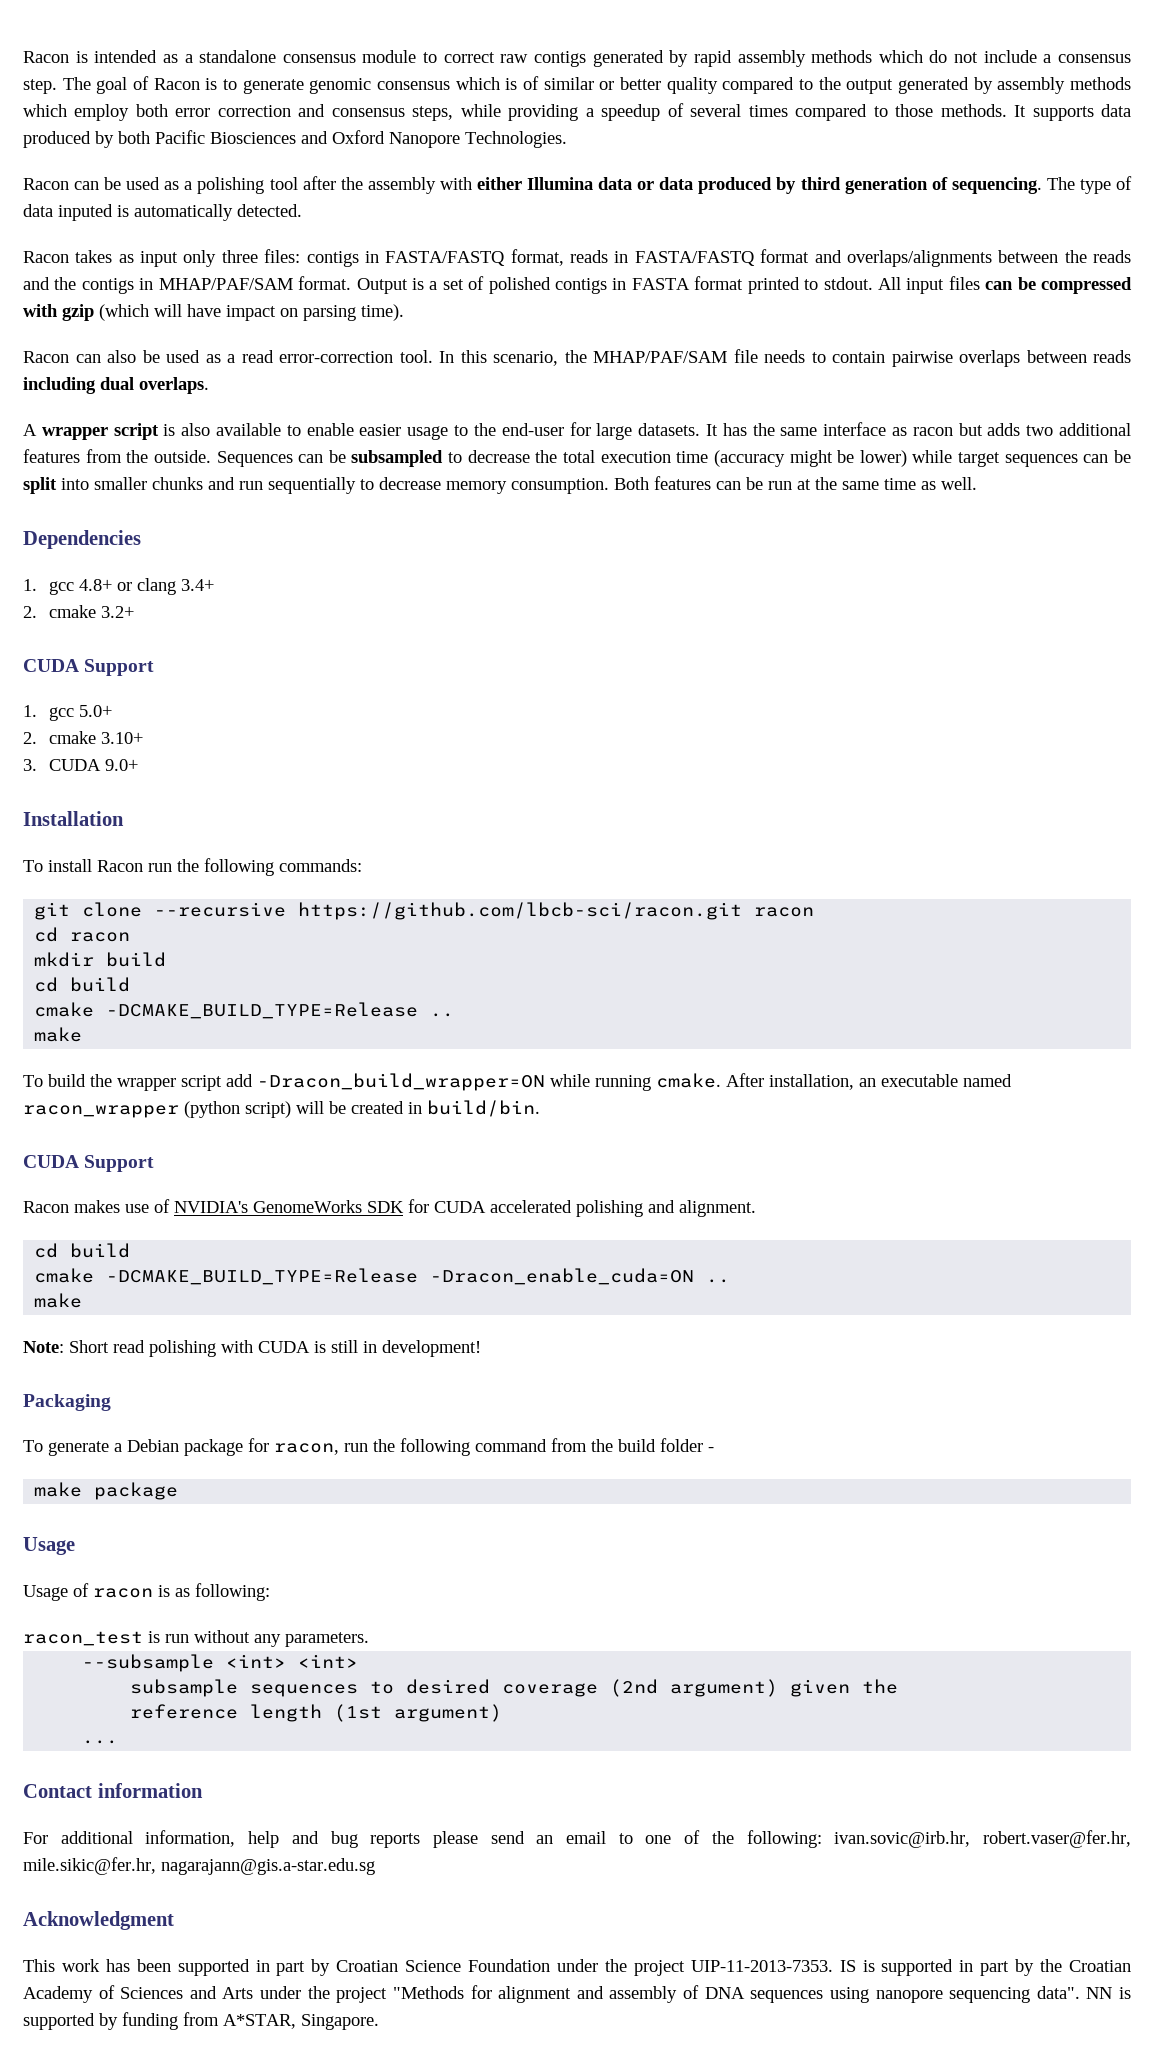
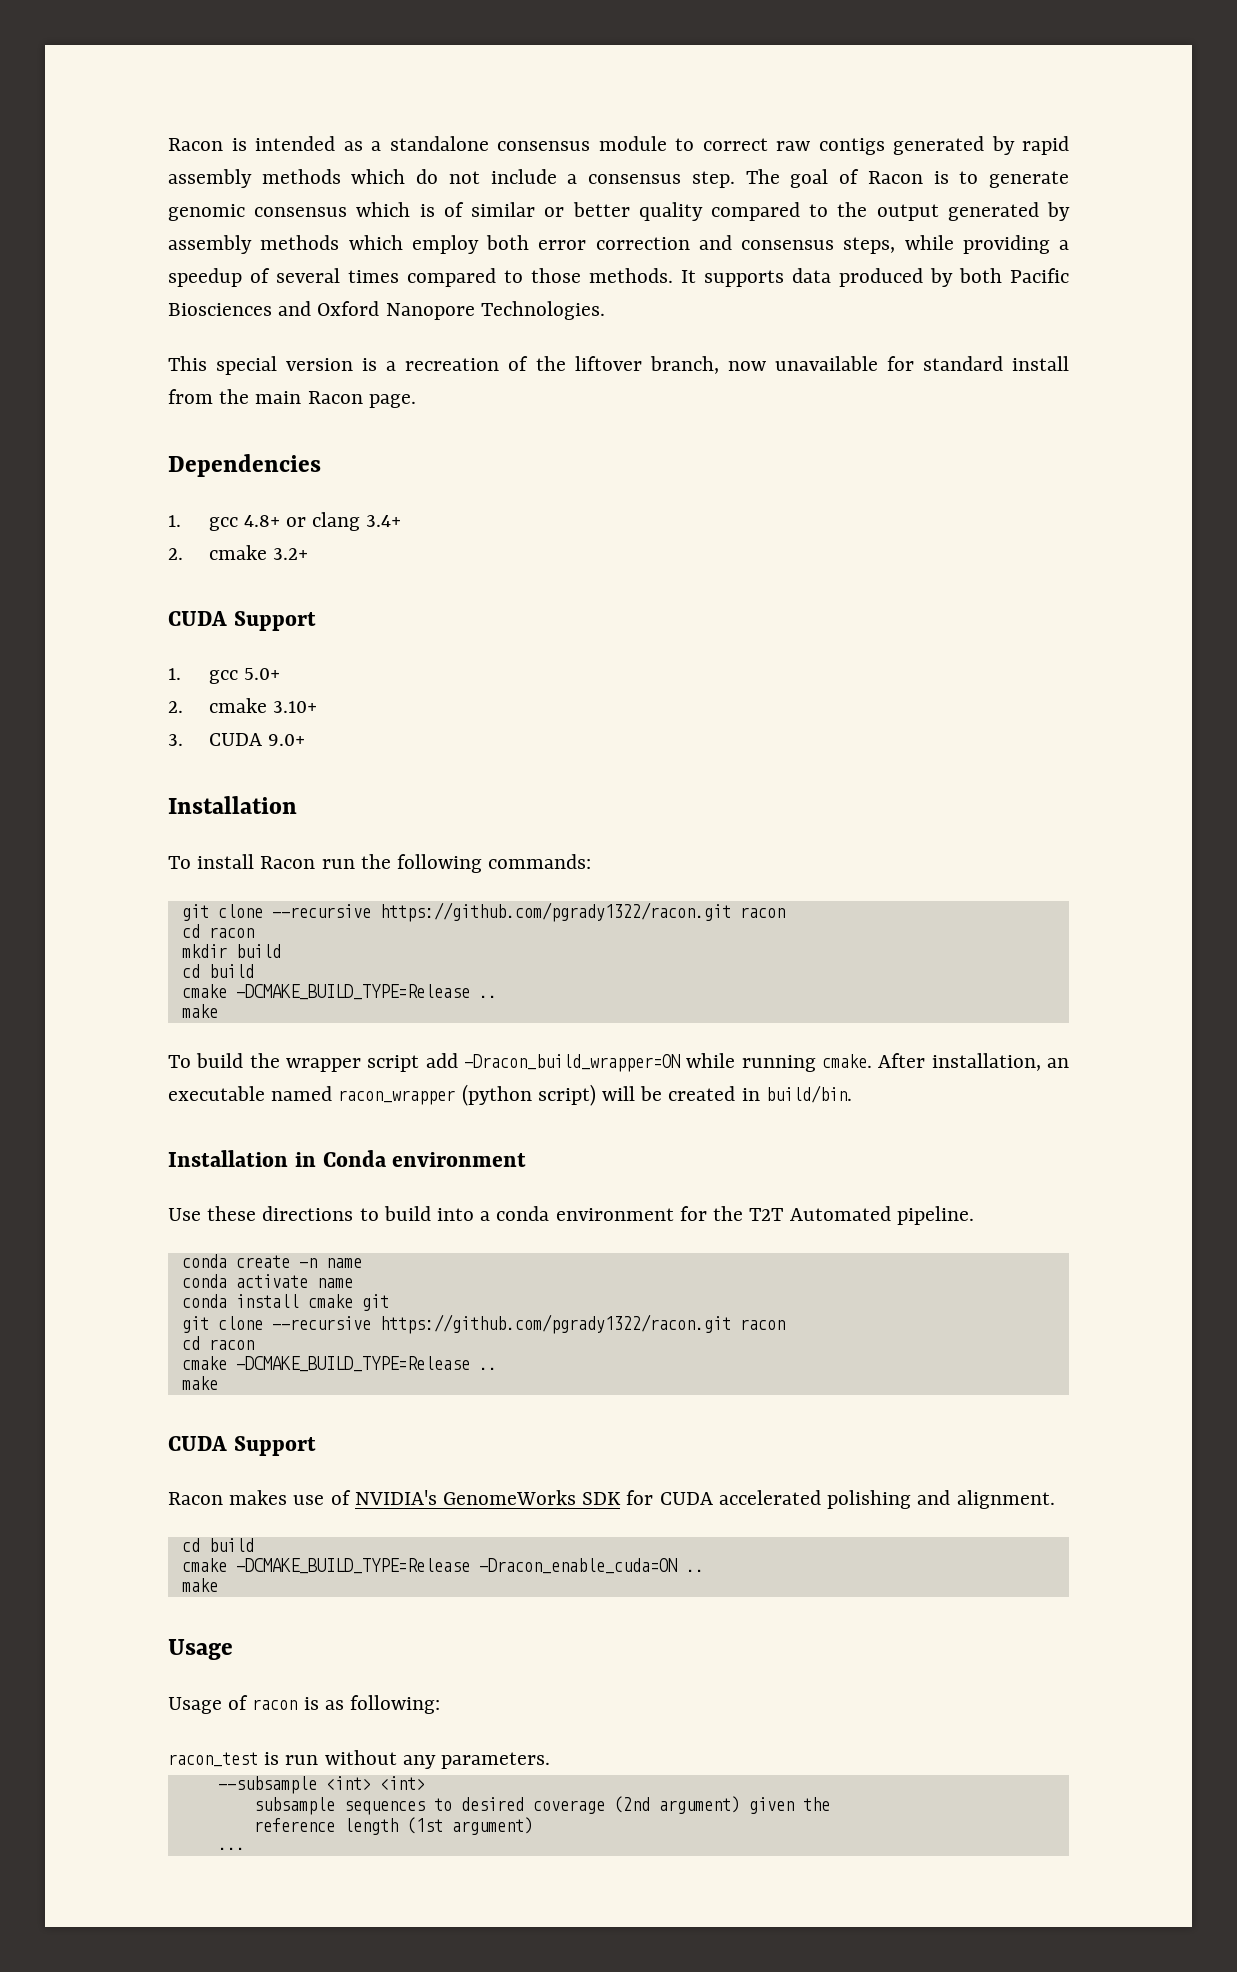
- Racon can be used as a polishing tool after the assembly with either Illumina data or data produced by third generation of sequencing. The type of data inputed is automatically detected.
- Racon takes as input only three files: contigs in FASTA/FASTQ format, reads in FASTA/FASTQ format and overlaps/alignments between the reads and the contigs in MHAP/PAF/SAM format. Output is a set of polished contigs in FASTA format printed to stdout. All input files can be compressed with gzip (which will have impact on parsing time).
- Racon can also be used as a read error-correction tool. In this scenario, the MHAP/PAF/SAM file needs to contain pairwise overlaps between reads including dual overlaps.
- A wrapper script is also available to enable easier usage to the end-user for large datasets. It has the same interface as racon but adds two additional features from the outside. Sequences can be subsampled to decrease the total execution time (accuracy might be lower) while target sequences can be split into smaller chunks and run sequentially to decrease memory consumption. Both features can be run at the same time as well.
+ This special version is a recreation of the liftover branch, now unavailable for standard install from the main Racon page.
  To install Racon run the following commands:
- git clone --recursive https://github.com/lbcb-sci/racon.git racon
+ git clone --recursive https://github.com/pgrady1322/racon.git racon
+ Installation in Conda environment
+ Use these directions to build into a conda environment for the T2T Automated pipeline.
+ conda create -n name
+ conda activate name
+ conda install cmake git
+ git clone --recursive https://github.com/pgrady1322/racon.git racon
+ cd racon
+ cmake -DCMAKE_BUILD_TYPE=Release ..
+ make
- Note: Short read polishing with CUDA is still in development!
- Packaging
- To generate a Debian package for racon, run the following command from the build folder -
- make package
- Contact information
- For additional information, help and bug reports please send an email to one of the following: ivan.sovic@irb.hr, robert.vaser@fer.hr, mile.sikic@fer.hr, nagarajann@gis.a-star.edu.sg
- Acknowledgment
- This work has been supported in part by Croatian Science Foundation under the project UIP-11-2013-7353. IS is supported in part by the Croatian Academy of Sciences and Arts under the project "Methods for alignment and assembly of DNA sequences using nanopore sequencing data". NN is supported by funding from A*STAR, Singapore.

